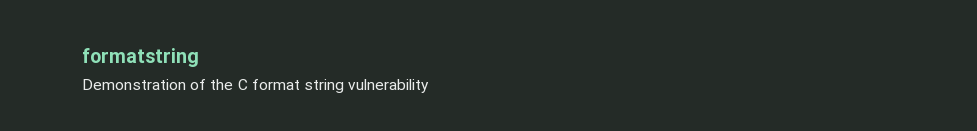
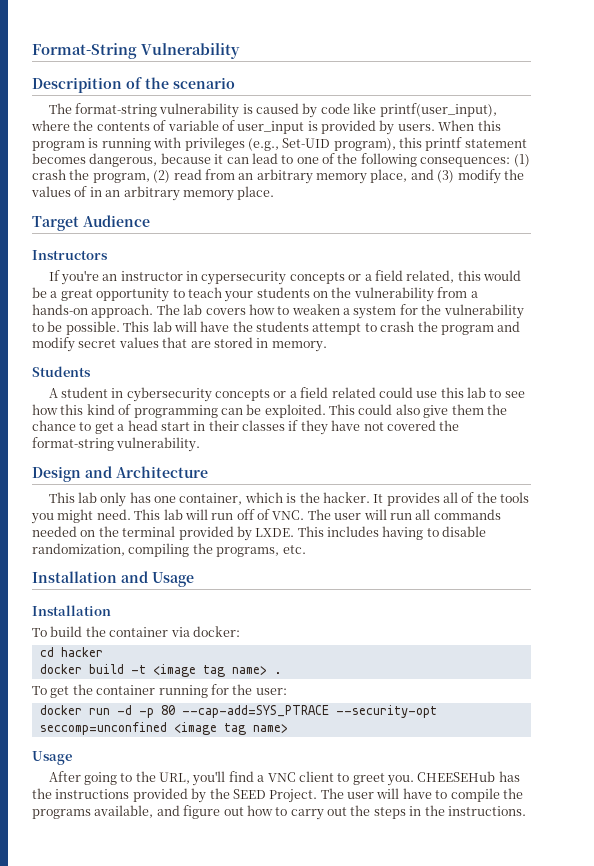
- formatstring
- Demonstration of the C format string vulnerability
+ Format-String Vulnerability
+ Descripition of the scenario
+ The format-string vulnerability is caused by code like printf(user_input), where the contents of variable of user_input is provided by users. When this program is running with privileges (e.g., Set-UID program), this printf statement becomes dangerous, because it can lead to one of the following consequences: (1) crash the program, (2) read from an arbitrary memory place, and (3) modify the values of in an arbitrary memory place.
+ Target Audience
+ Instructors
+ If you're an instructor in cypersecurity concepts or a field related, this would be a great opportunity to teach your students on the vulnerability from a hands-on approach. The lab covers how to weaken a system for the vulnerability to be possible. This lab will have the students attempt to crash the program and modify secret values that are stored in memory.
+ Students
+ A student in cybersecurity concepts or a field related could use this lab to see how this kind of programming can be exploited. This could also give them the chance to get a head start in their classes if they have not covered the format-string vulnerability.
+ Design and Architecture
+ This lab only has one container, which is the hacker. It provides all of the tools you might need. This lab will run off of VNC. The user will run all commands needed on the terminal provided by LXDE. This includes having to disable randomization, compiling the programs, etc.
+ Installation and Usage
+ Installation
+ To build the container via docker:
+ cd hacker
+ docker build -t <image tag name> .
+ To get the container running for the user:
+ docker run -d -p 80 --cap-add=SYS_PTRACE --security-opt seccomp=unconfined <image tag name>
+ Usage
+ After going to the URL, you'll find a VNC client to greet you. CHEESEHub has the instructions provided by the SEED Project. The user will have to compile the programs available, and figure out how to carry out the steps in the instructions.

